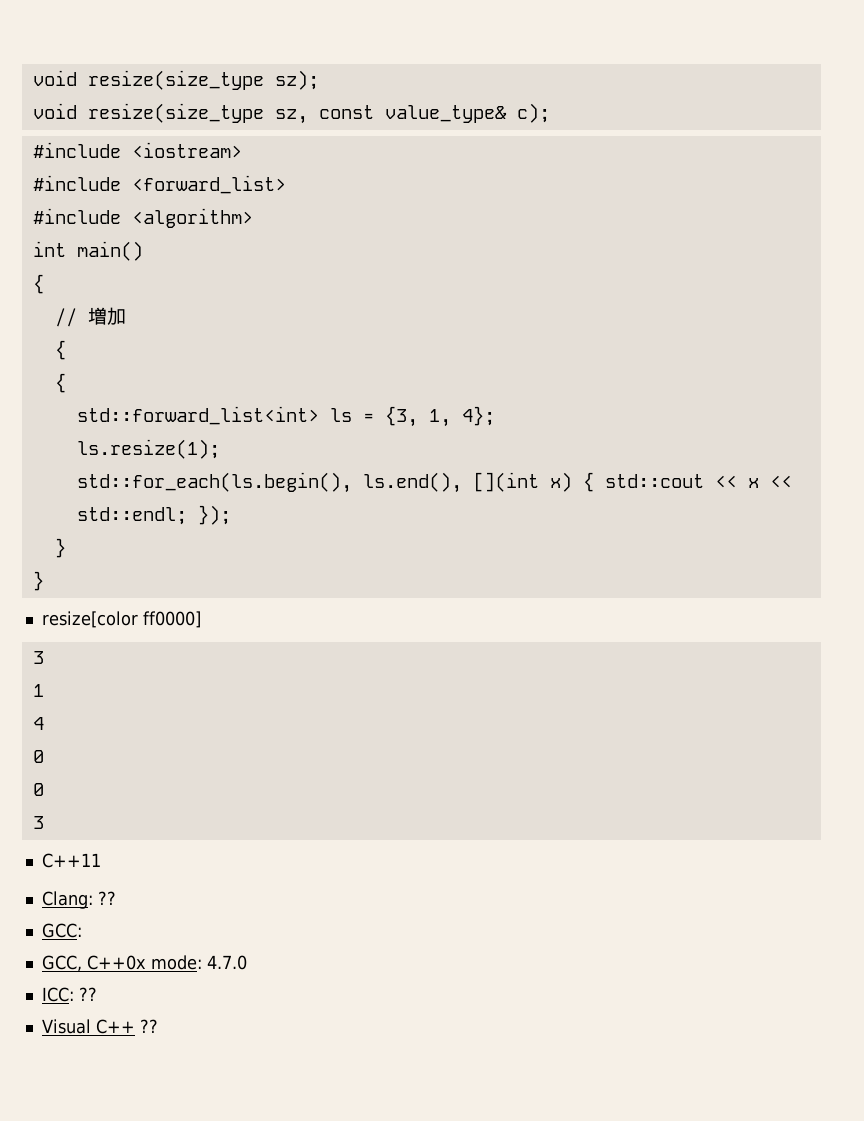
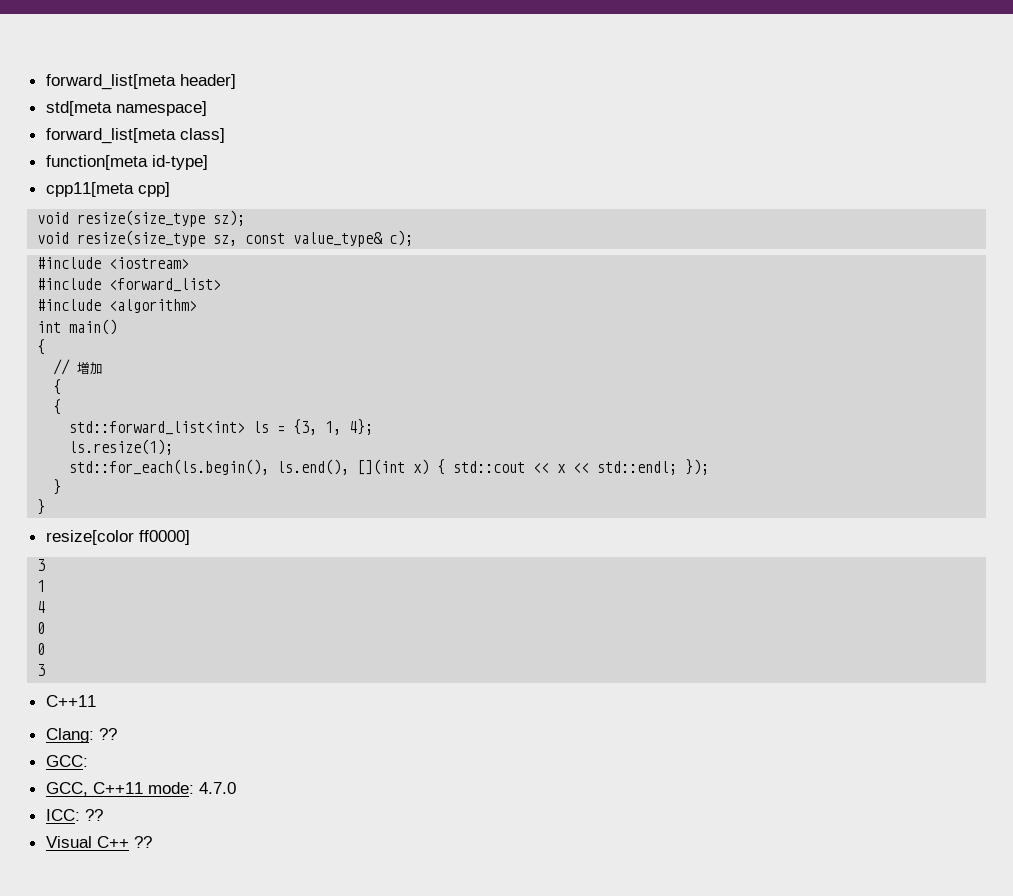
+ forward_list[meta header]
+ std[meta namespace]
+ forward_list[meta class]
+ function[meta id-type]
+ cpp11[meta cpp]
- GCC, C++0x mode: 4.7.0
+ GCC, C++11 mode: 4.7.0

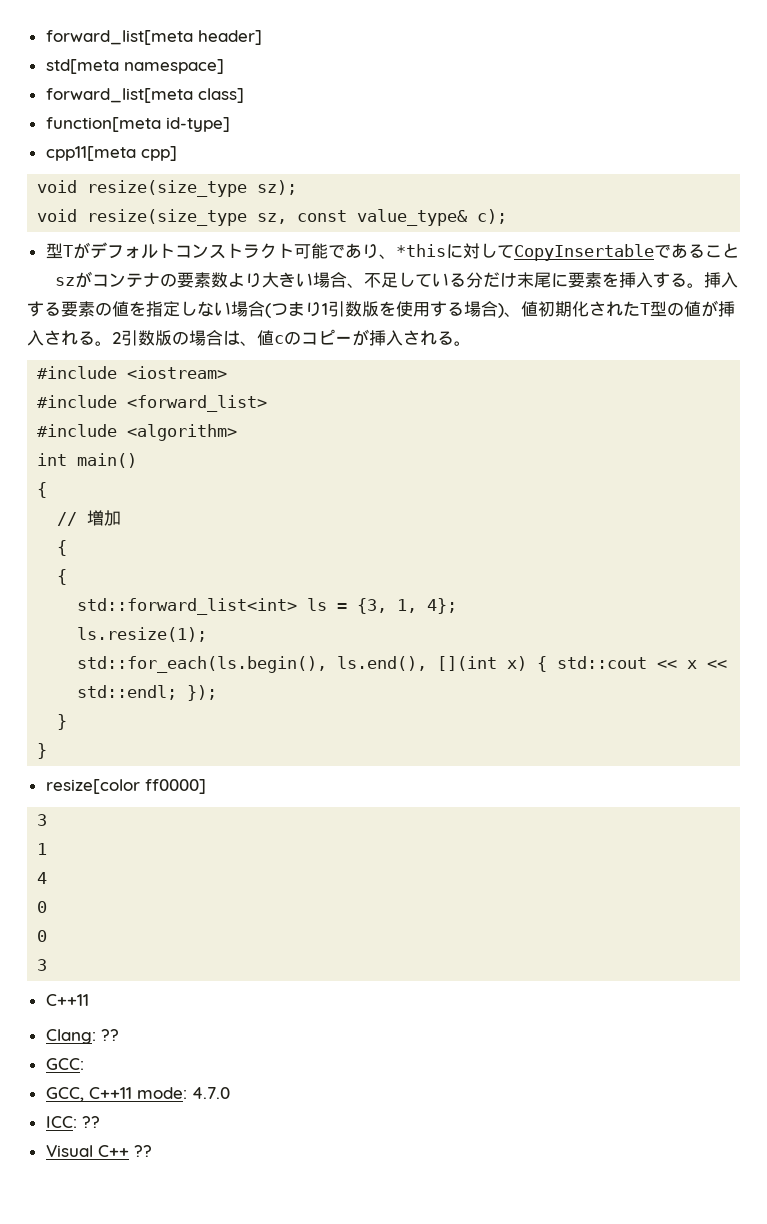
+ 型Tがデフォルトコンストラクト可能であり、*thisに対してCopyInsertableであること
+ szがコンテナの要素数より大きい場合、不足している分だけ末尾に要素を挿入する。挿入する要素の値を指定しない場合(つまり1引数版を使用する場合)、値初期化されたT型の値が挿入される。2引数版の場合は、値cのコピーが挿入される。

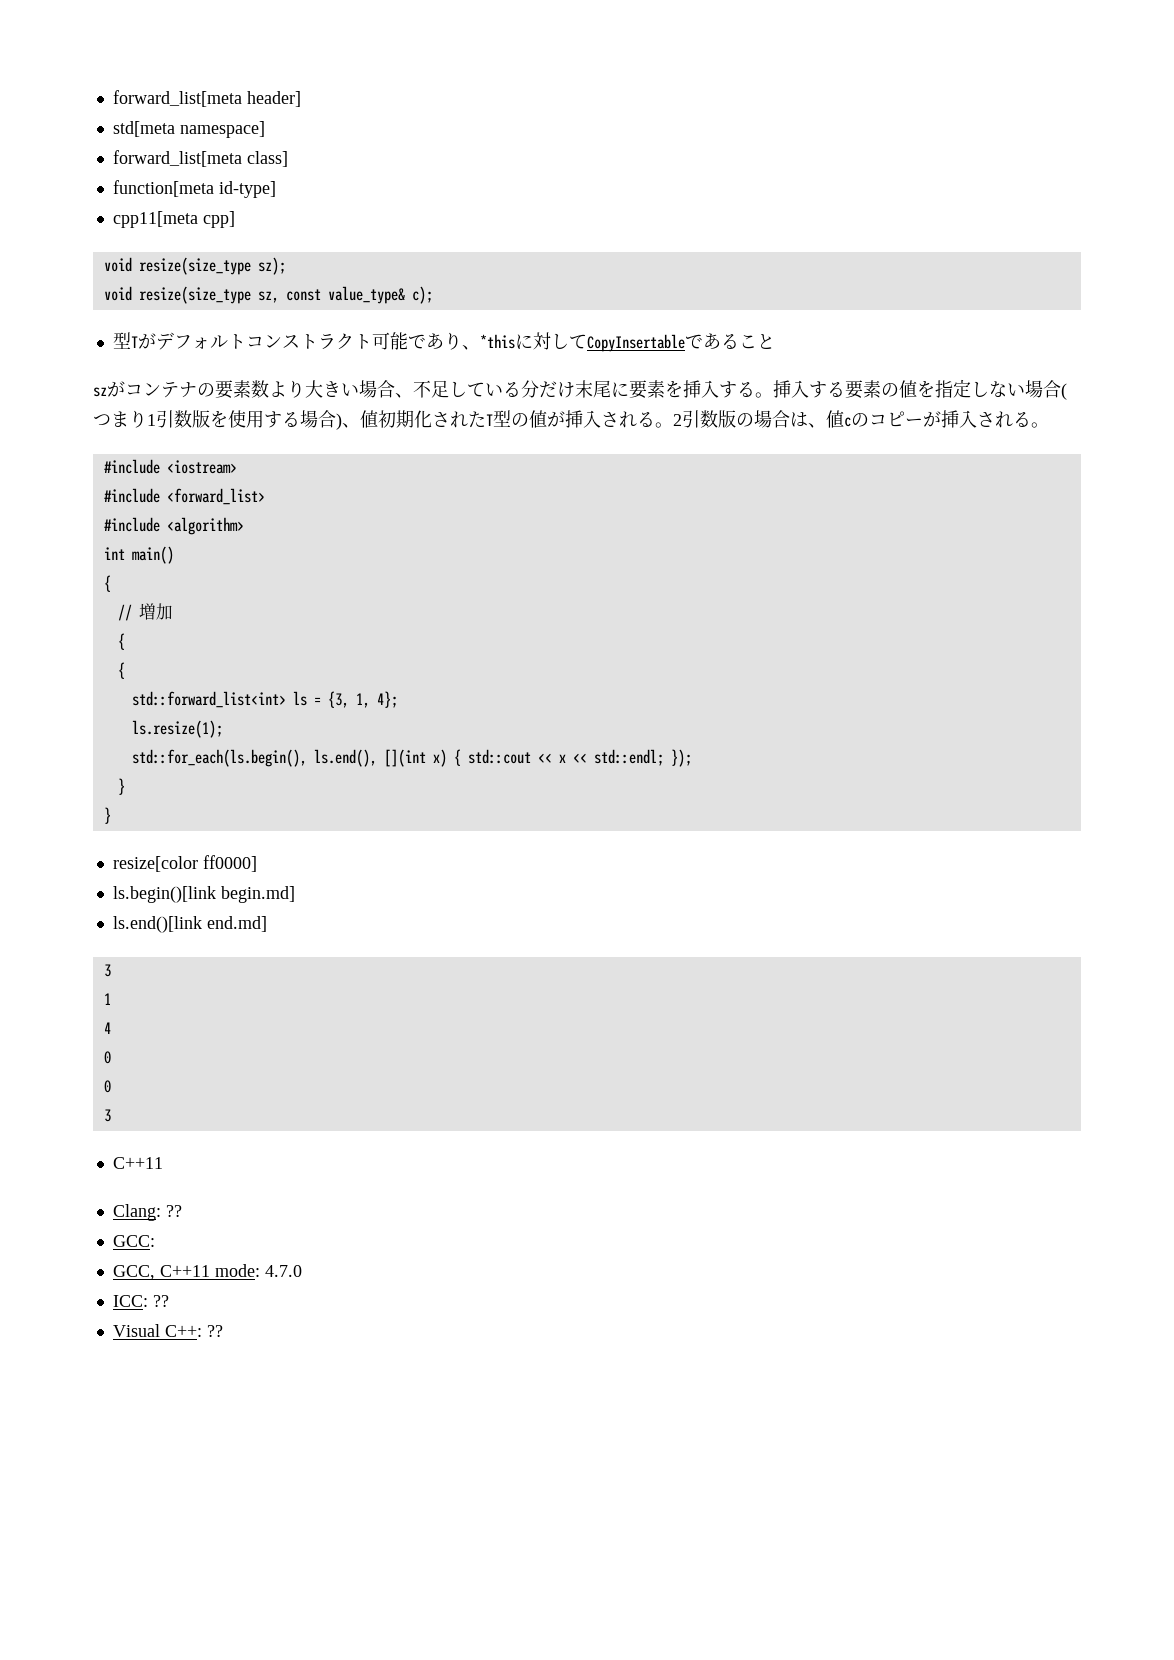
+ ls.begin()[link begin.md]
+ ls.end()[link end.md]
- Visual C++ ??
+ Visual C++: ??

